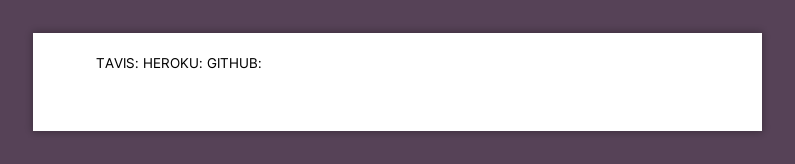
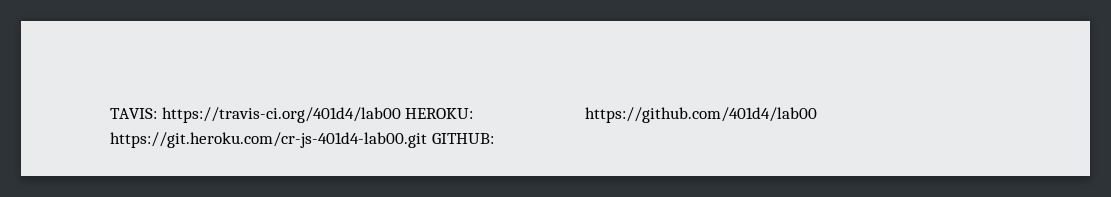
- TAVIS: HEROKU: GITHUB:
+ TAVIS: https://travis-ci.org/401d4/lab00 HEROKU: https://git.heroku.com/cr-js-401d4-lab00.git GITHUB: https://github.com/401d4/lab00

